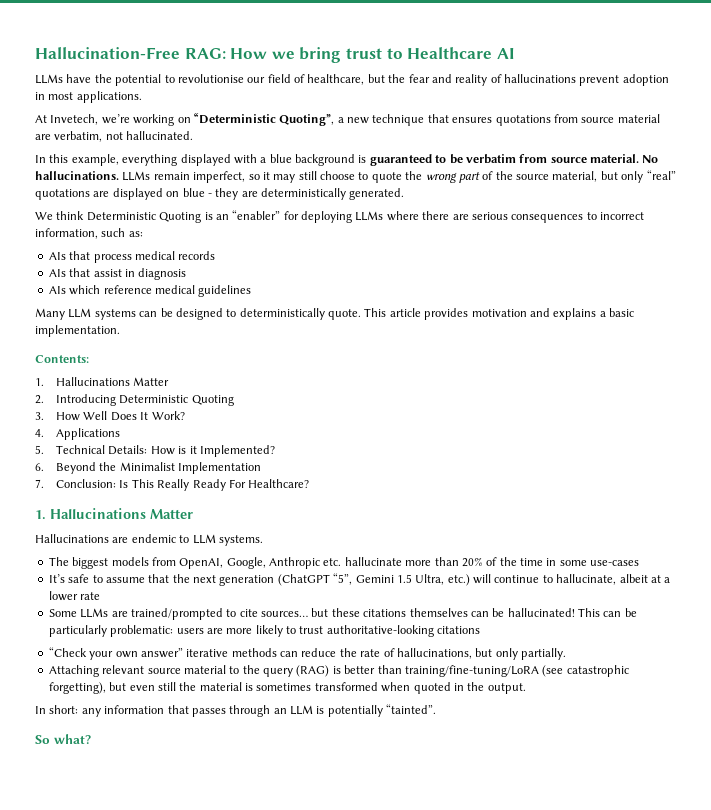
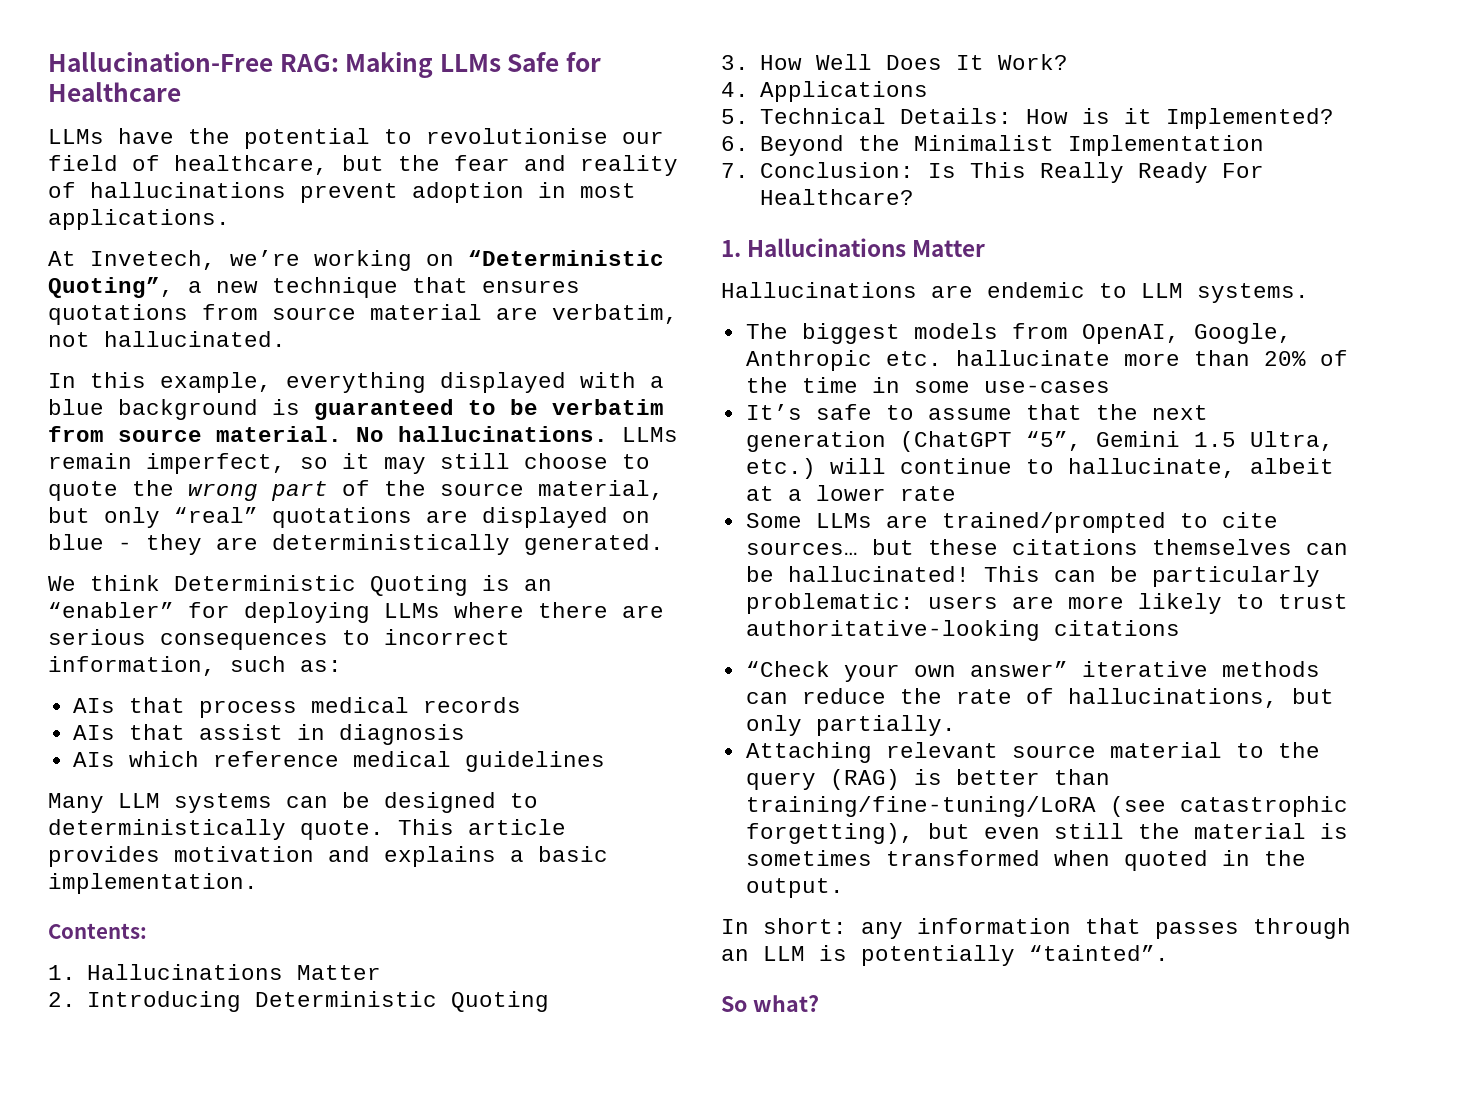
- Hallucination-Free RAG: How we bring trust to Healthcare AI
+ Hallucination-Free RAG: Making LLMs Safe for Healthcare

